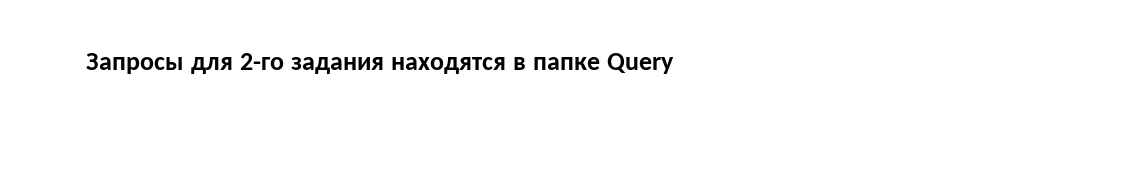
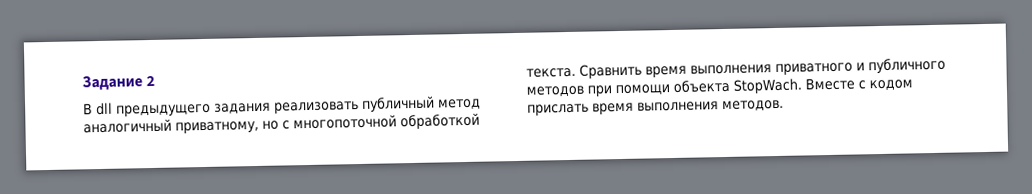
- Запросы для 2-го задания находятся в папке Query
+ Задание 2
+ В dll предыдущего задания реализовать публичный метод аналогичный приватному, но с многопоточной обработкой текста. Сравнить время выполнения приватного и публичного методов при помощи объекта StopWach. Вместе с кодом прислать время выполнения методов.

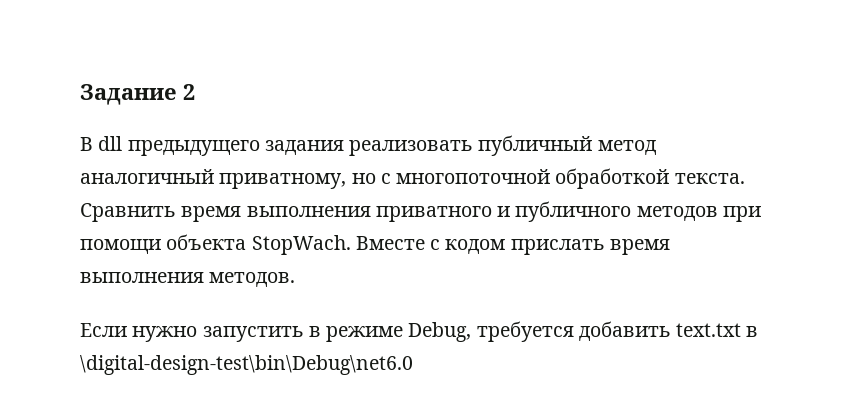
+ Если нужно запустить в режиме Debug, требуется добавить text.txt в \digital-design-test\bin\Debug\net6.0

